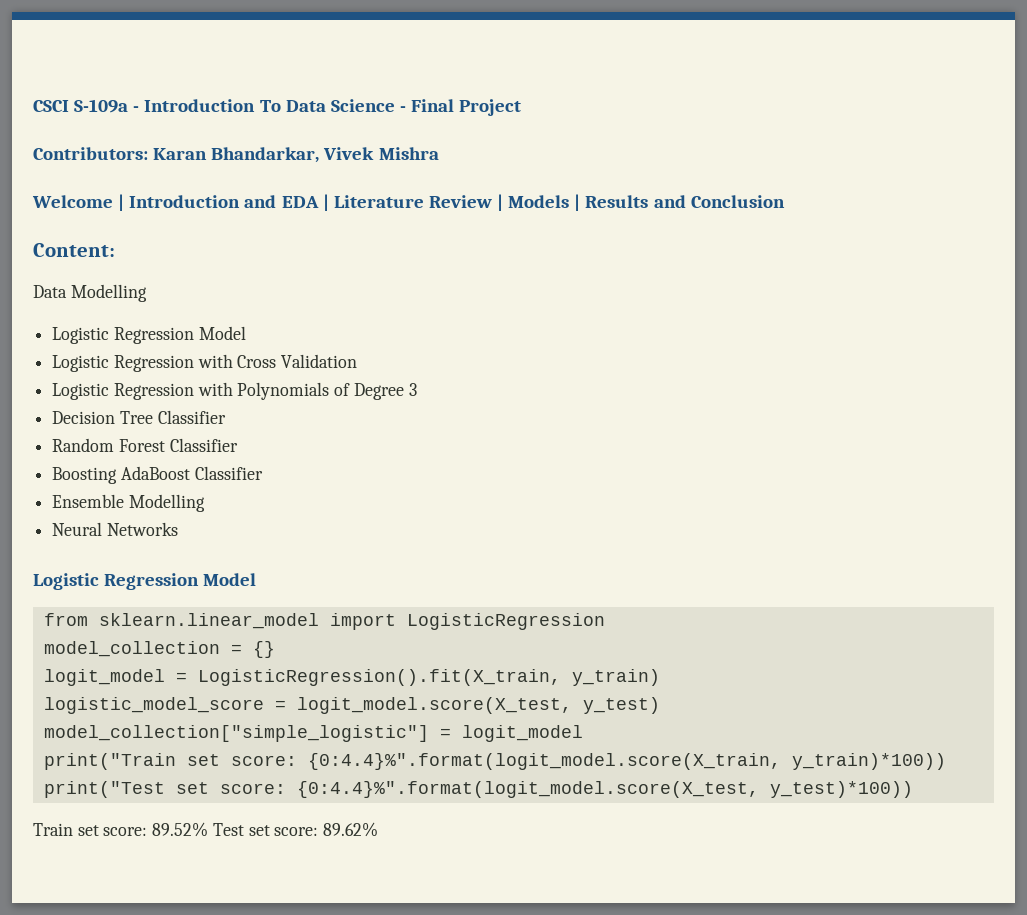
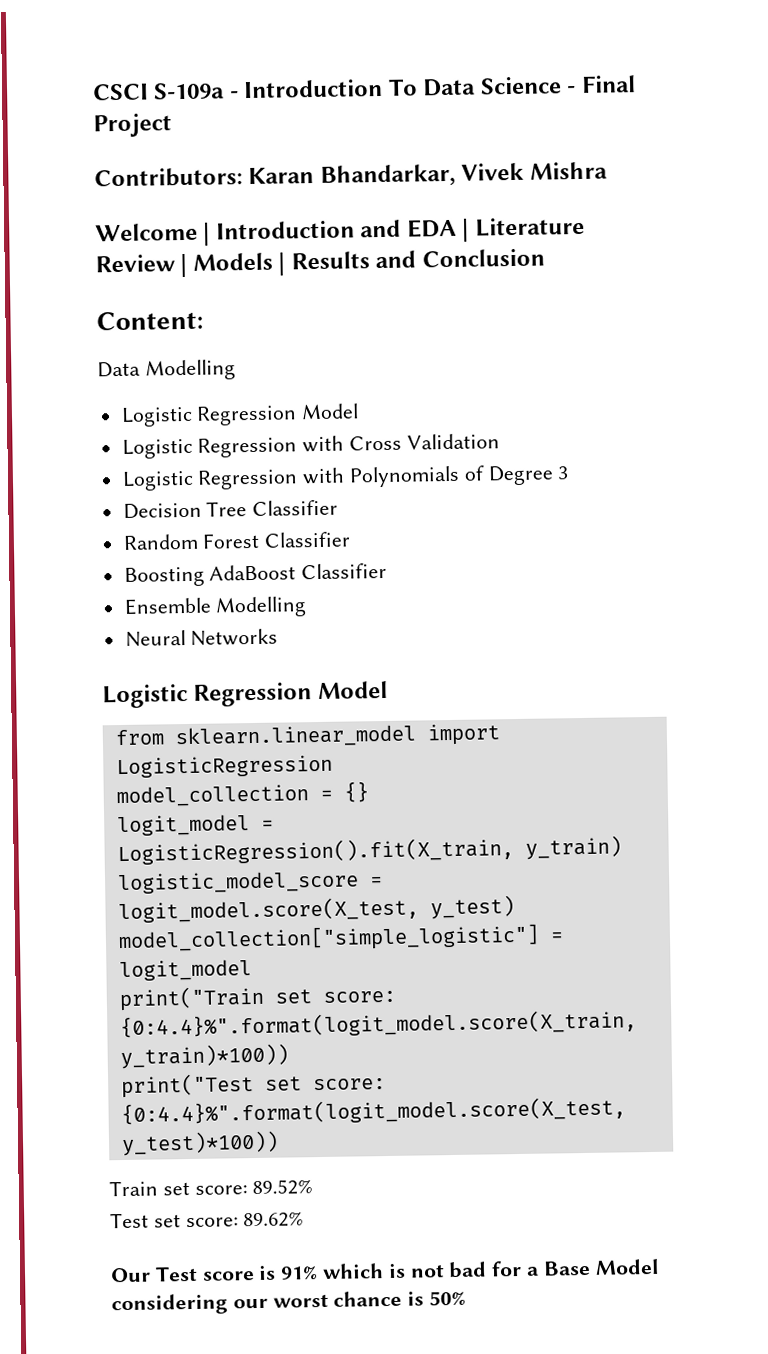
- Train set score: 89.52% Test set score: 89.62%
+ Train set score: 89.52%
+ Test set score: 89.62%
+ Our Test score is 91% which is not bad for a Base Model considering our worst chance is 50%

